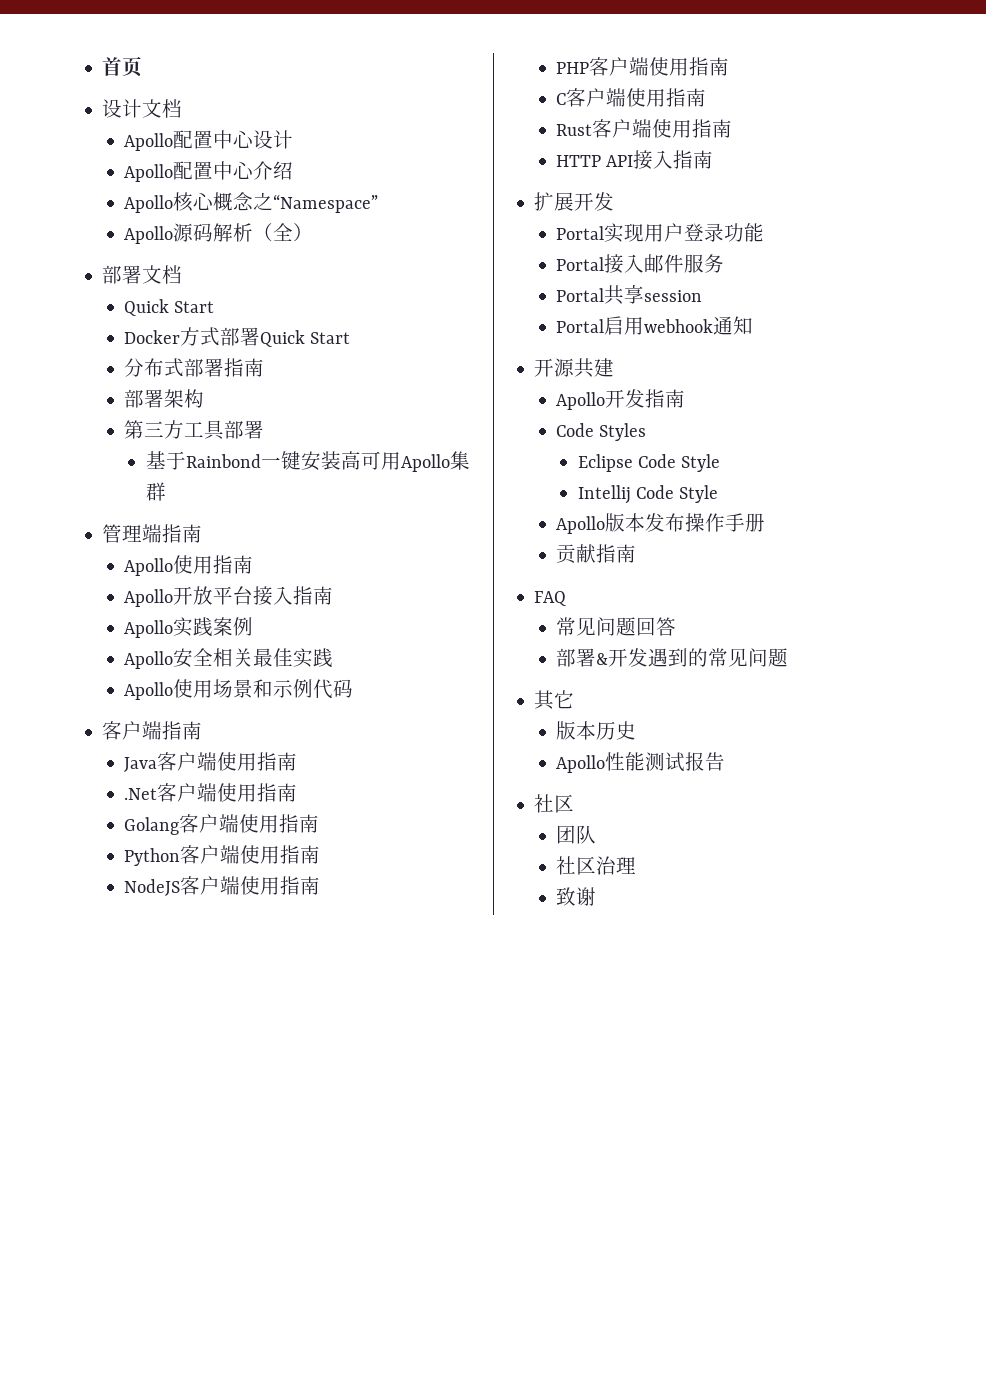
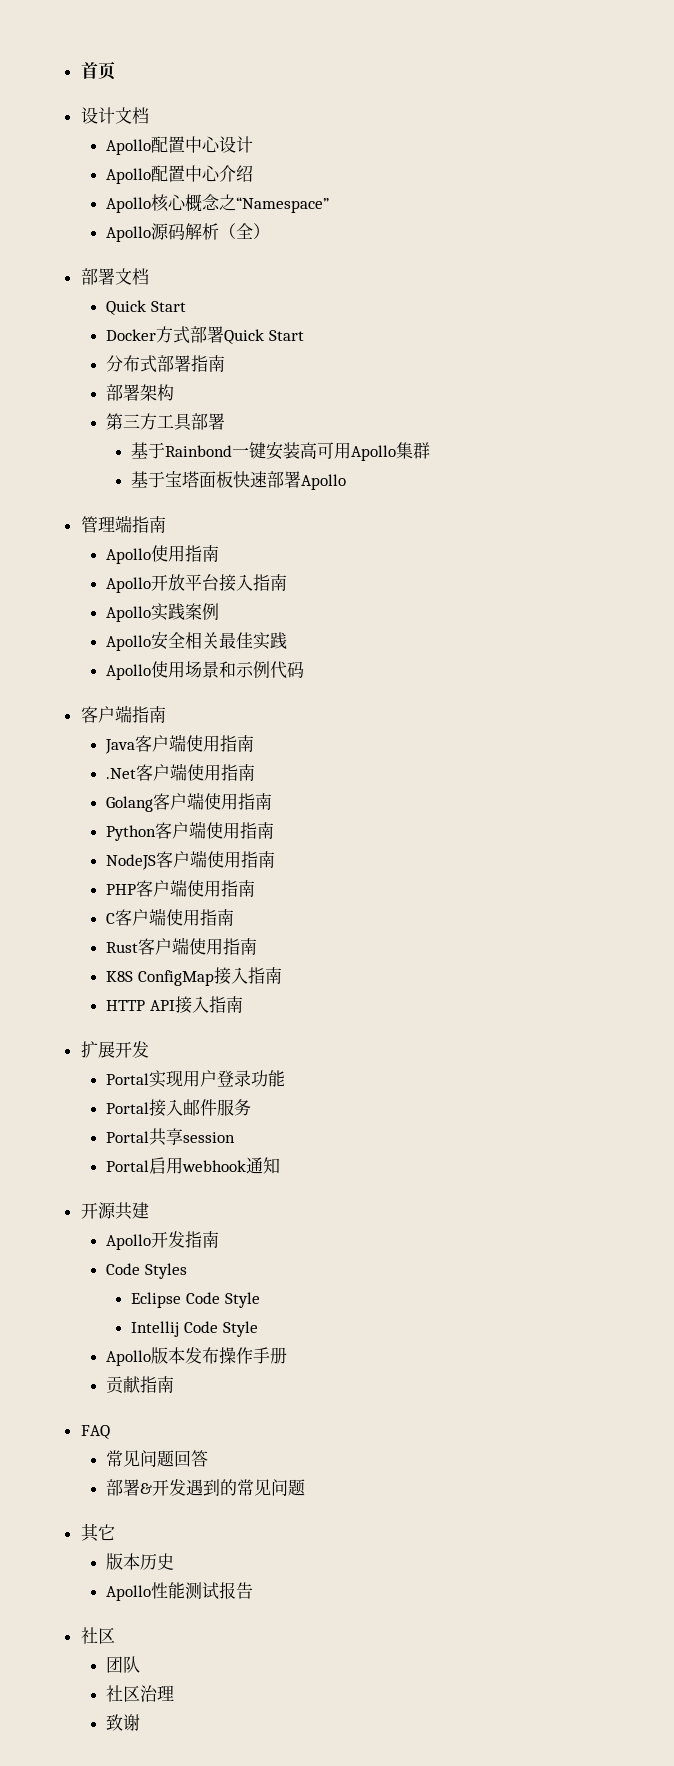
+ 基于宝塔面板快速部署Apollo
+ K8S ConfigMap接入指南

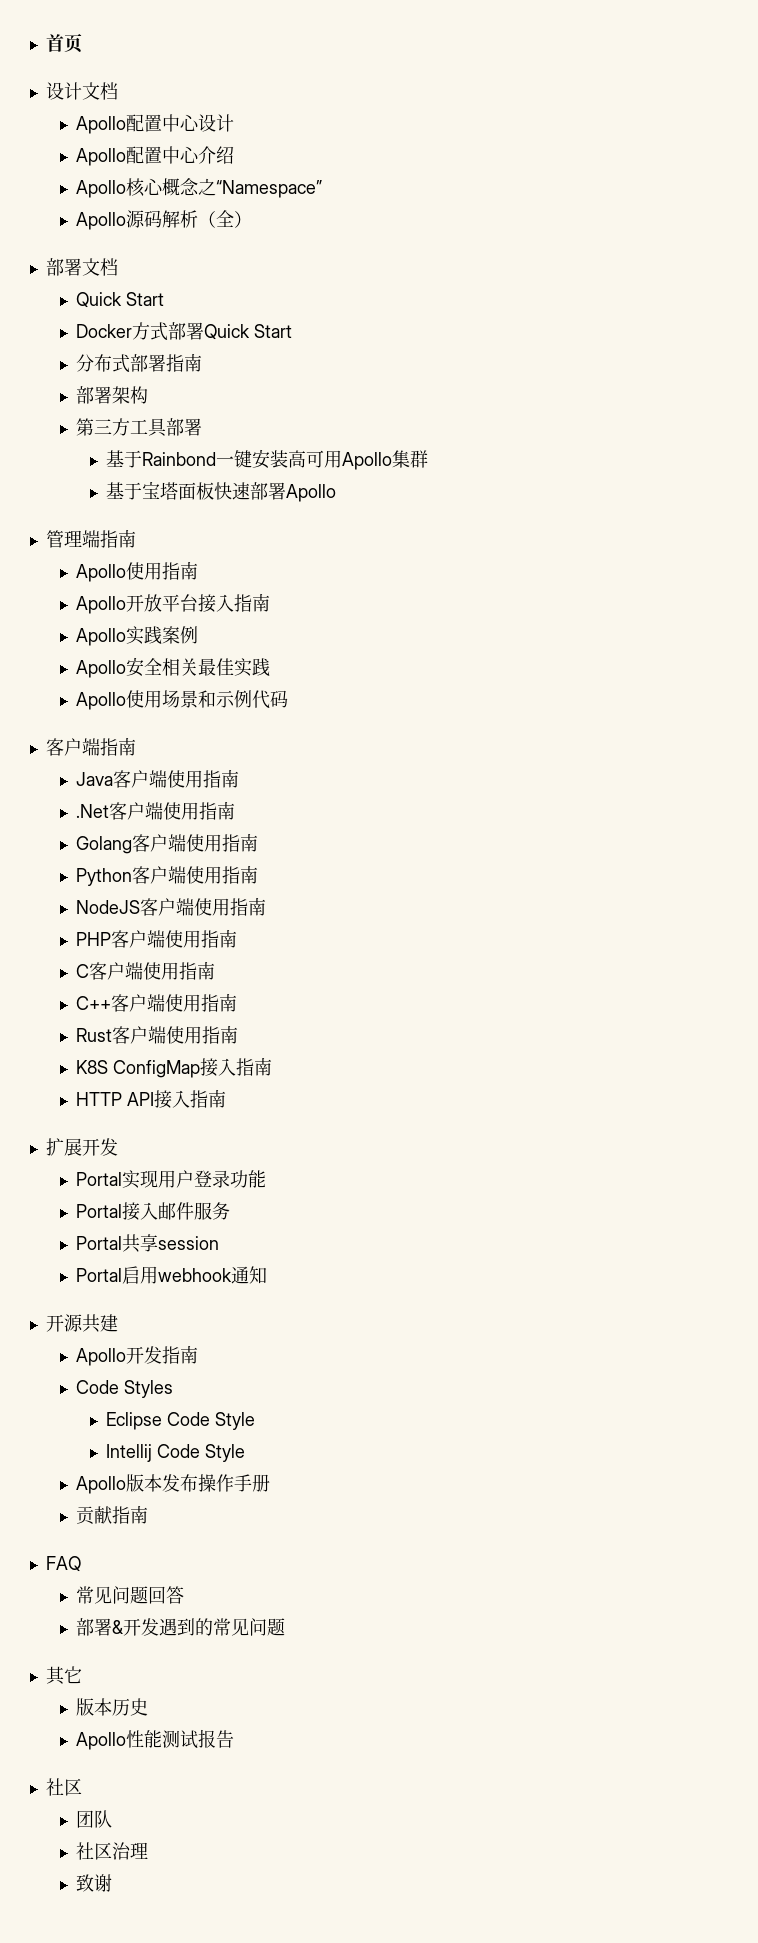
+ C++客户端使用指南

